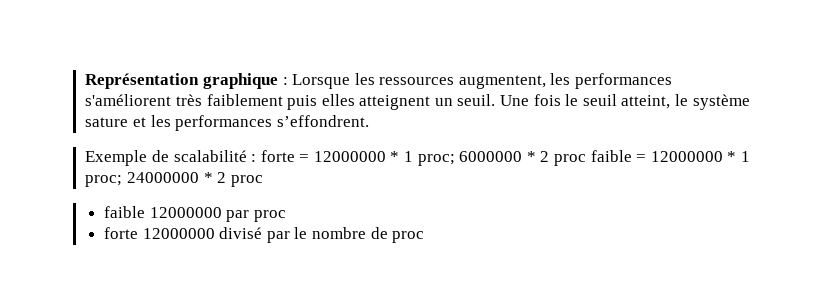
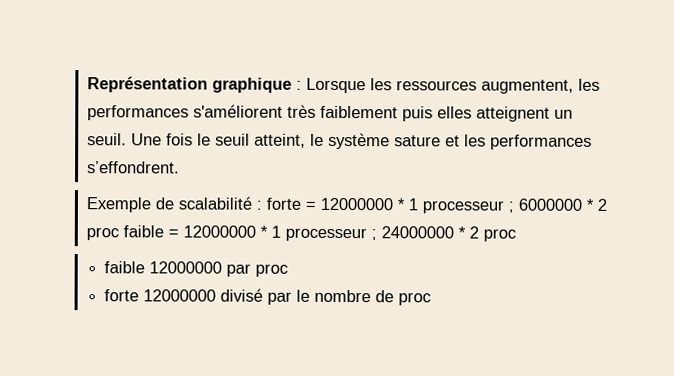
- Exemple de scalabilité : forte = 12000000 * 1 proc; 6000000 * 2 proc faible = 12000000 * 1 proc; 24000000 * 2 proc
+ Exemple de scalabilité : forte = 12000000 * 1 processeur ; 6000000 * 2 proc faible = 12000000 * 1 processeur ; 24000000 * 2 proc

